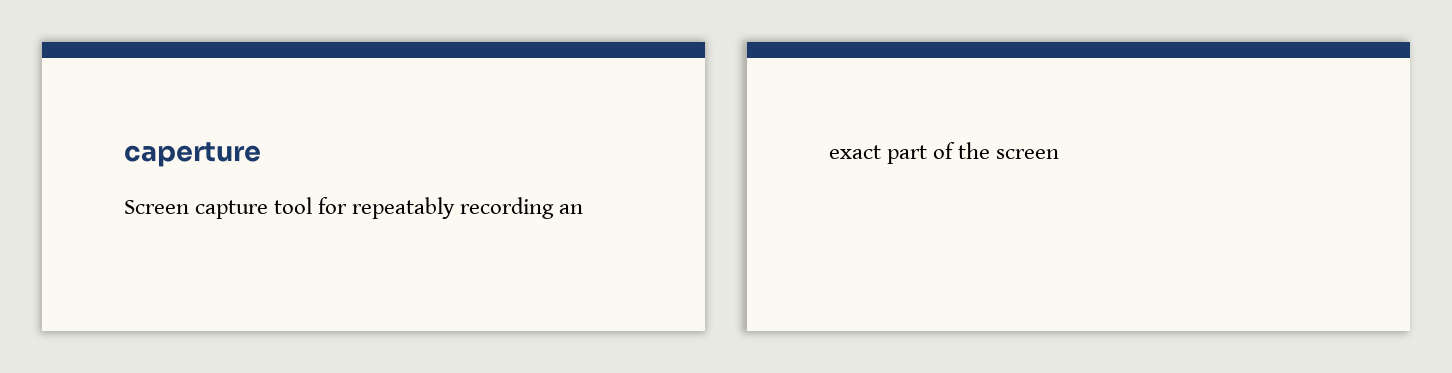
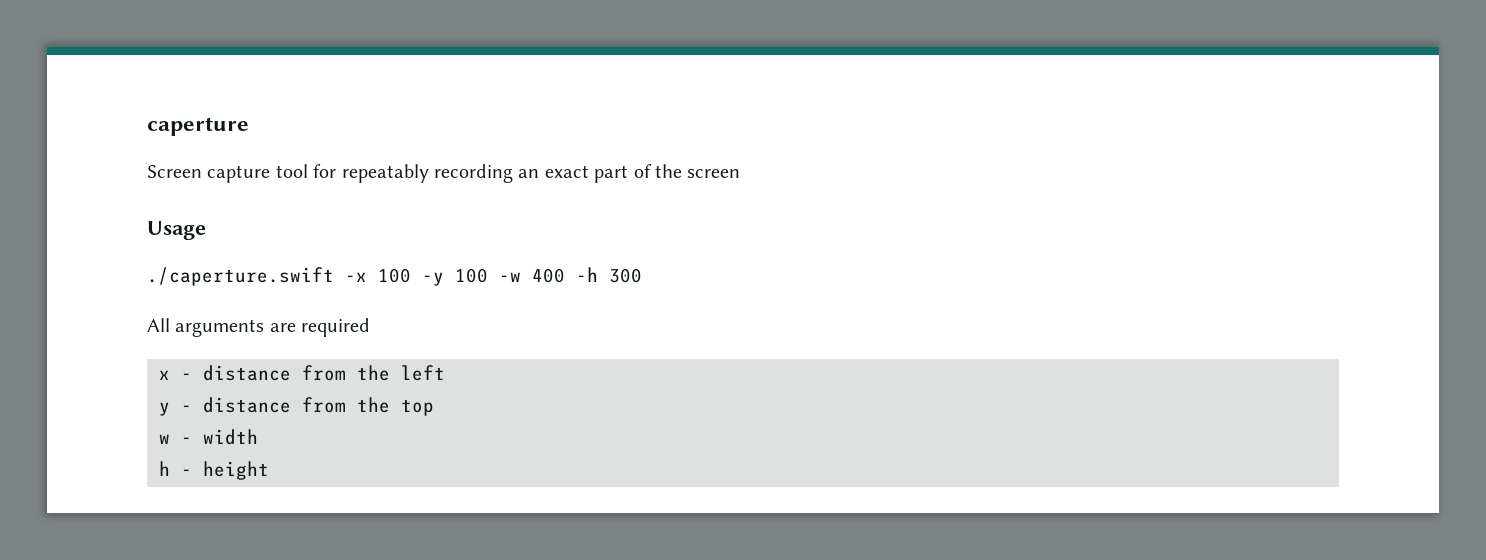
+ Usage
+ ./caperture.swift -x 100 -y 100 -w 400 -h 300
+ All arguments are required
+ x - distance from the left
+ y - distance from the top
+ w - width
+ h - height

